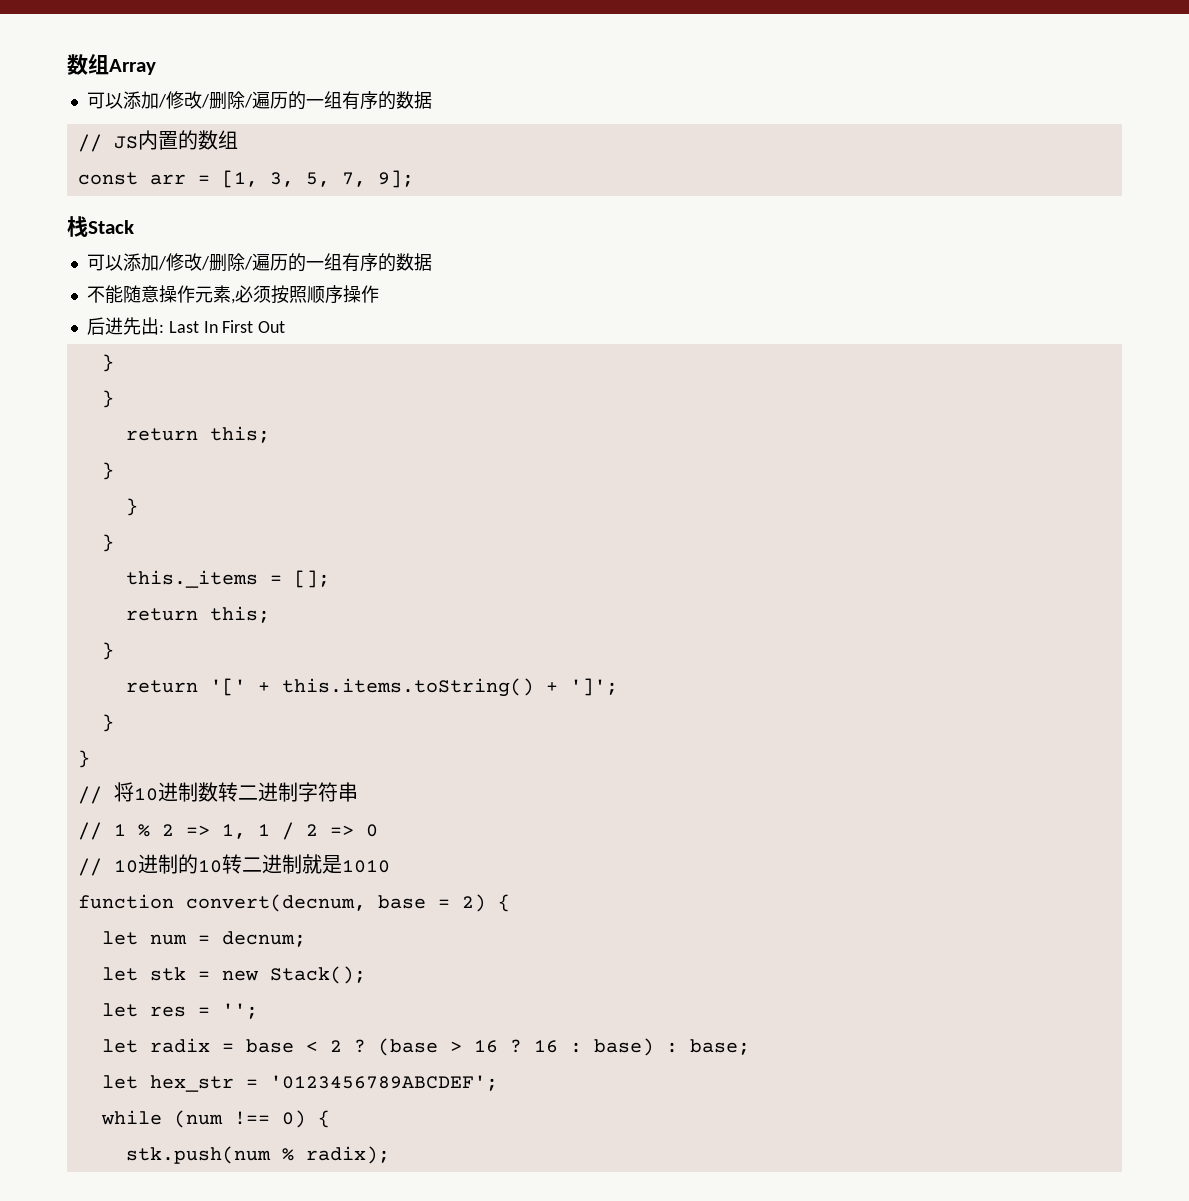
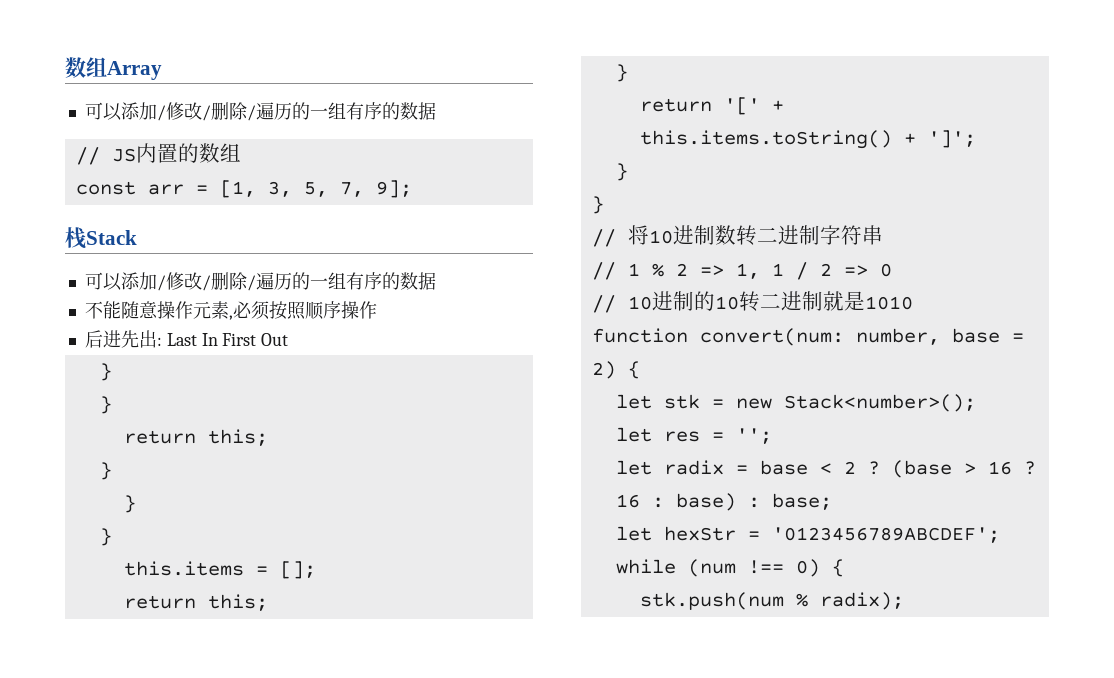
- this._items = [];
+ this.items = [];
- function convert(decnum, base = 2) {
+ function convert(num: number, base = 2) {
- let num = decnum;
- let stk = new Stack();
+ let stk = new Stack<number>();
- let hex_str = '0123456789ABCDEF';
+ let hexStr = '0123456789ABCDEF';

